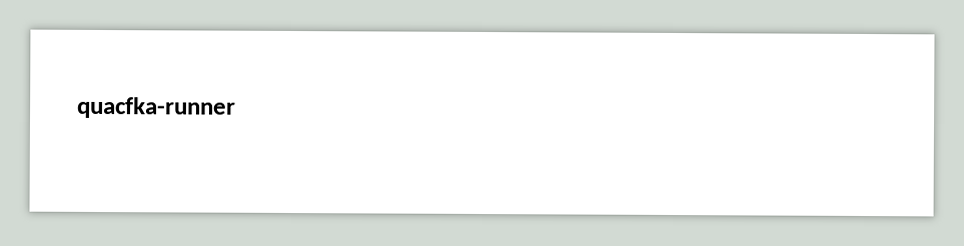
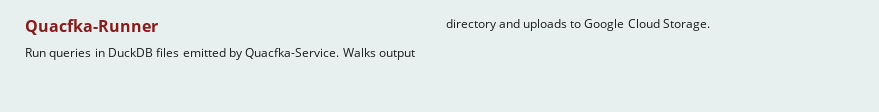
- quacfka-runner
+ Quacfka-Runner
+ Run queries in DuckDB files emitted by Quacfka-Service. Walks output directory and uploads to Google Cloud Storage.

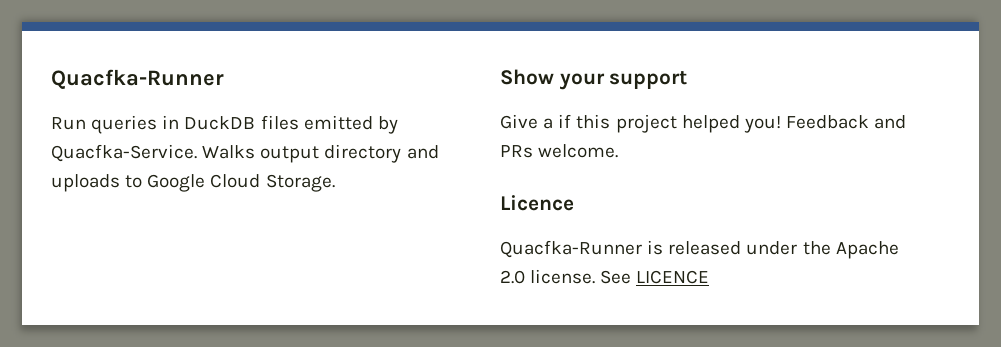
+ Show your support
+ Give a if this project helped you! Feedback and PRs welcome.
+ Licence
+ Quacfka-Runner is released under the Apache 2.0 license. See LICENCE

